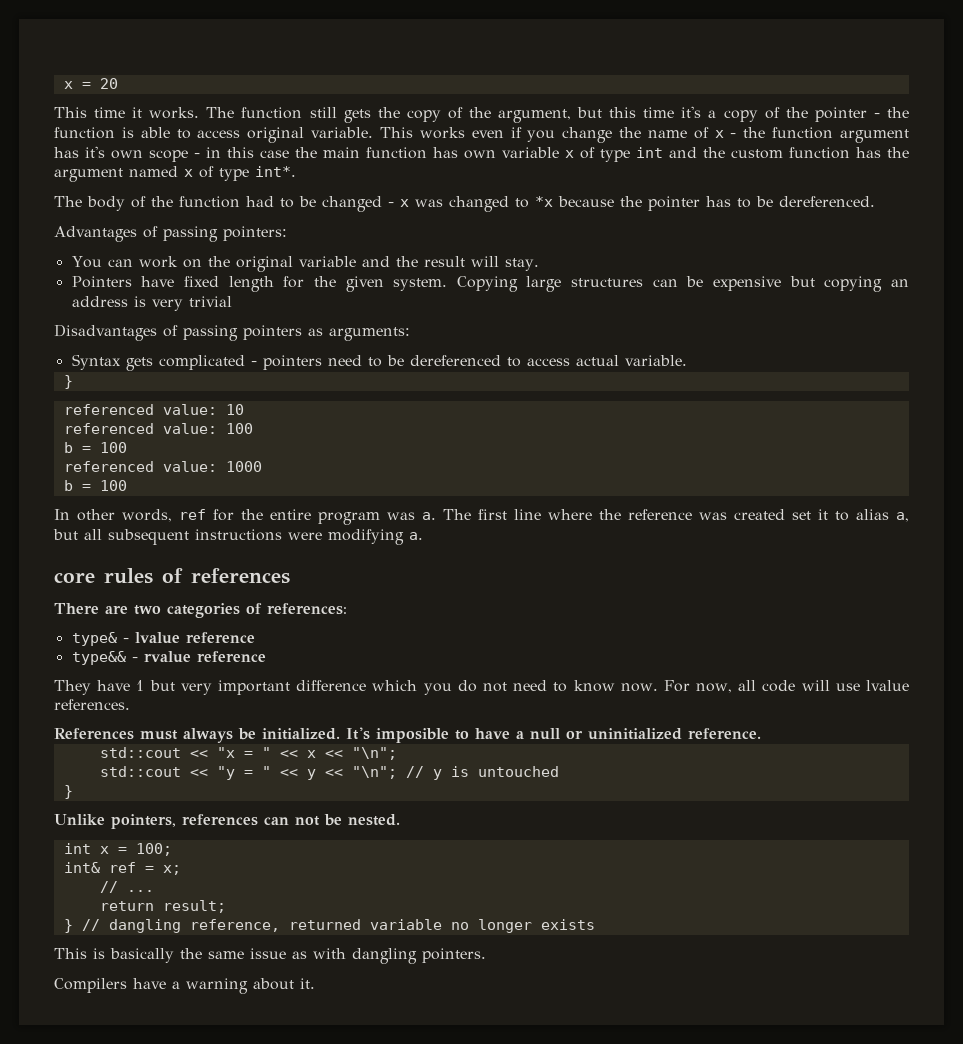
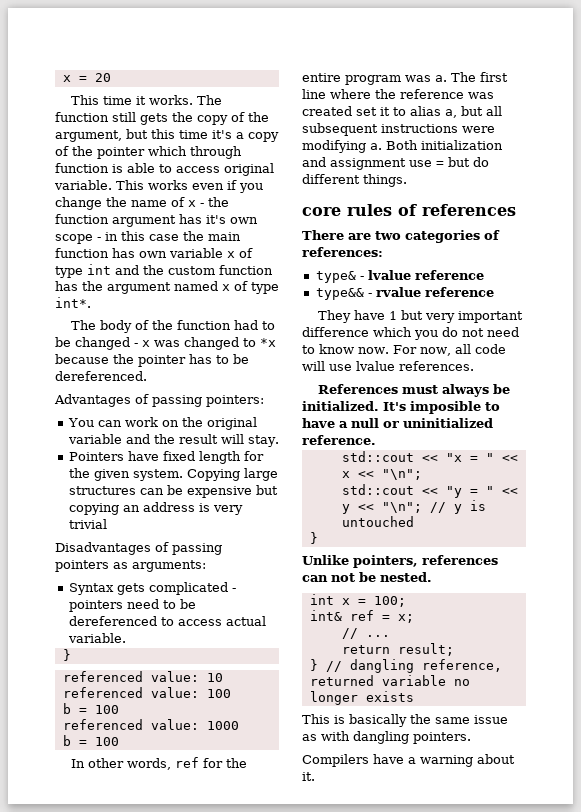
- The function still gets the copy of the argument, but this time it's a copy of the pointer - the function is able to access original variable.
+ The function still gets the copy of the argument, but this time it's a copy of the pointer which through function is able to access original variable.
+ Both initialization and assignment use = but do different things.

